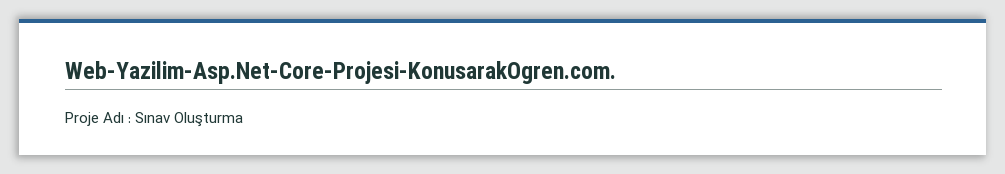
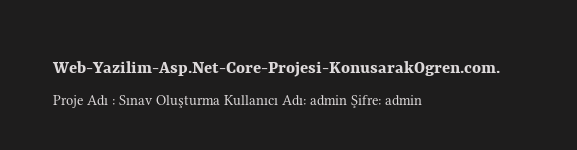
- Proje Adı : Sınav Oluşturma
+ Proje Adı : Sınav Oluşturma Kullanıcı Adı: admin Şifre: admin

